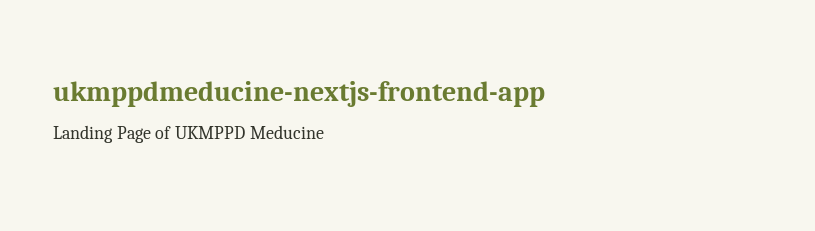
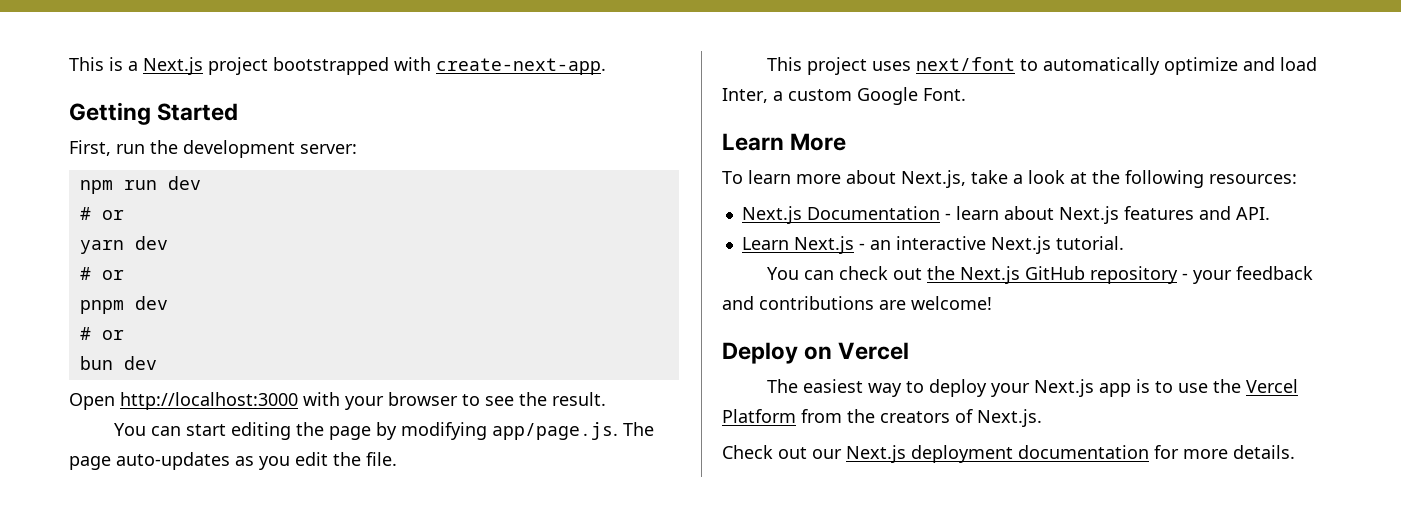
- ukmppdmeducine-nextjs-frontend-app
- Landing Page of UKMPPD Meducine
+ This is a Next.js project bootstrapped with create-next-app.
+ Getting Started
+ First, run the development server:
+ npm run dev
+ # or
+ yarn dev
+ # or
+ pnpm dev
+ # or
+ bun dev
+ Open http://localhost:3000 with your browser to see the result.
+ You can start editing the page by modifying app/page.js. The page auto-updates as you edit the file.
+ This project uses next/font to automatically optimize and load Inter, a custom Google Font.
+ Learn More
+ To learn more about Next.js, take a look at the following resources:
+ Next.js Documentation - learn about Next.js features and API.
+ Learn Next.js - an interactive Next.js tutorial.
+ You can check out the Next.js GitHub repository - your feedback and contributions are welcome!
+ Deploy on Vercel
+ The easiest way to deploy your Next.js app is to use the Vercel Platform from the creators of Next.js.
+ Check out our Next.js deployment documentation for more details.

